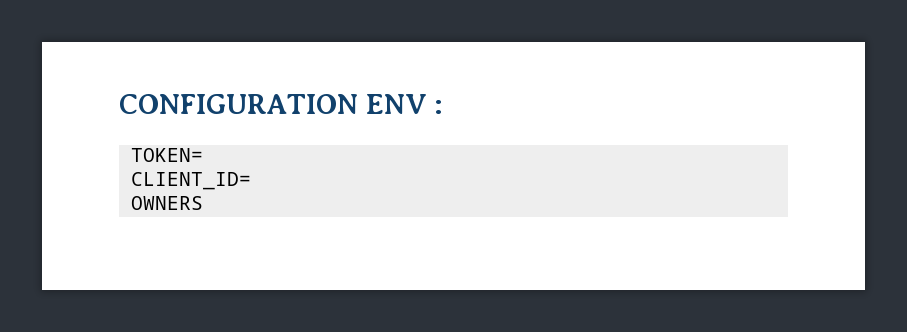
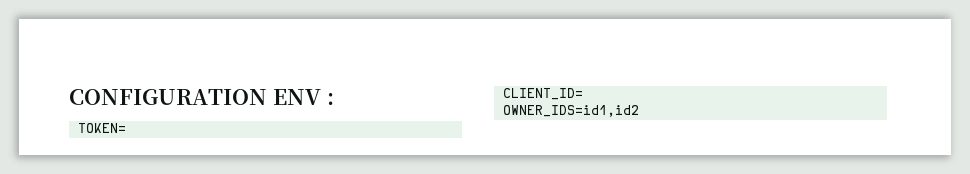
- OWNERS
+ OWNER_IDS=id1,id2

